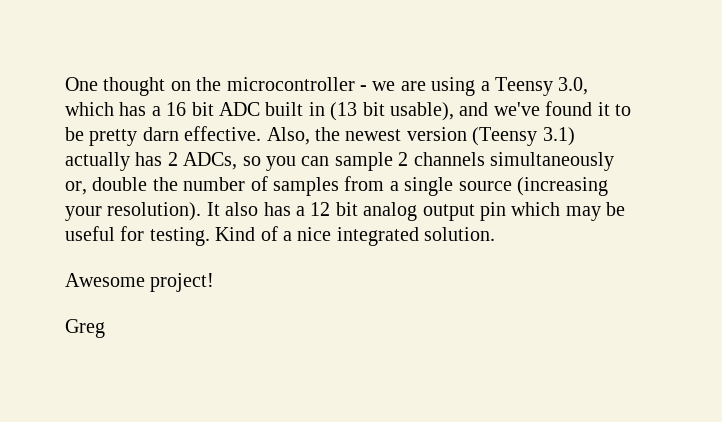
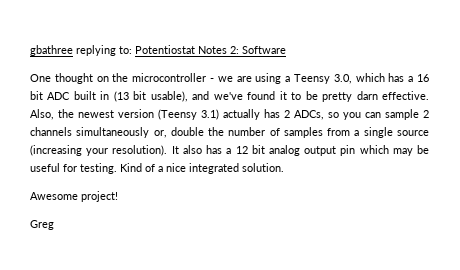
+ gbathree replying to: Potentiostat Notes 2: Software

